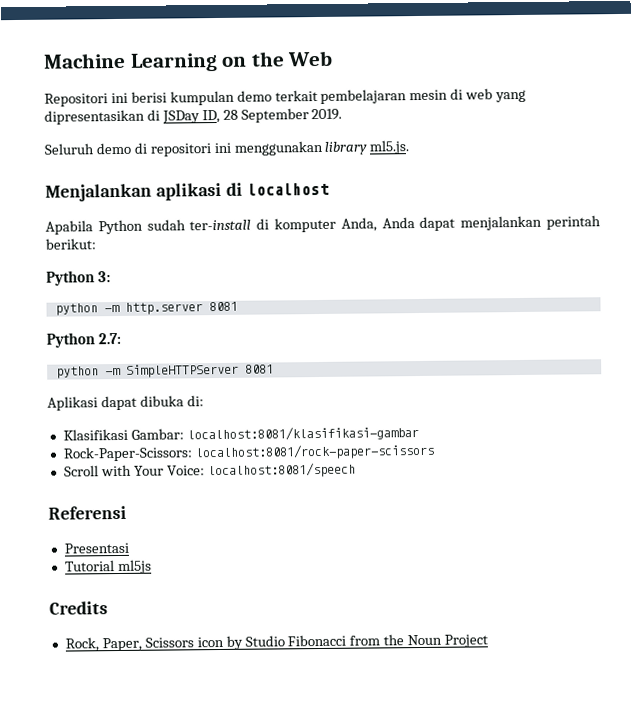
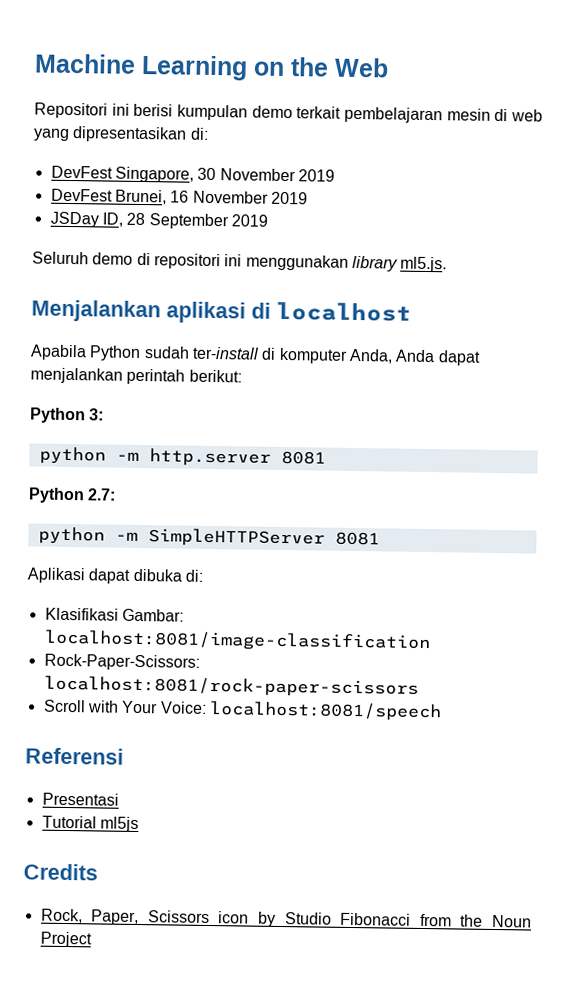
- Repositori ini berisi kumpulan demo terkait pembelajaran mesin di web yang dipresentasikan di JSDay ID, 28 September 2019.
+ Repositori ini berisi kumpulan demo terkait pembelajaran mesin di web yang dipresentasikan di:
+ DevFest Singapore, 30 November 2019
+ DevFest Brunei, 16 November 2019
+ JSDay ID, 28 September 2019
- Klasifikasi Gambar: localhost:8081/klasifikasi-gambar
+ Klasifikasi Gambar: localhost:8081/image-classification

